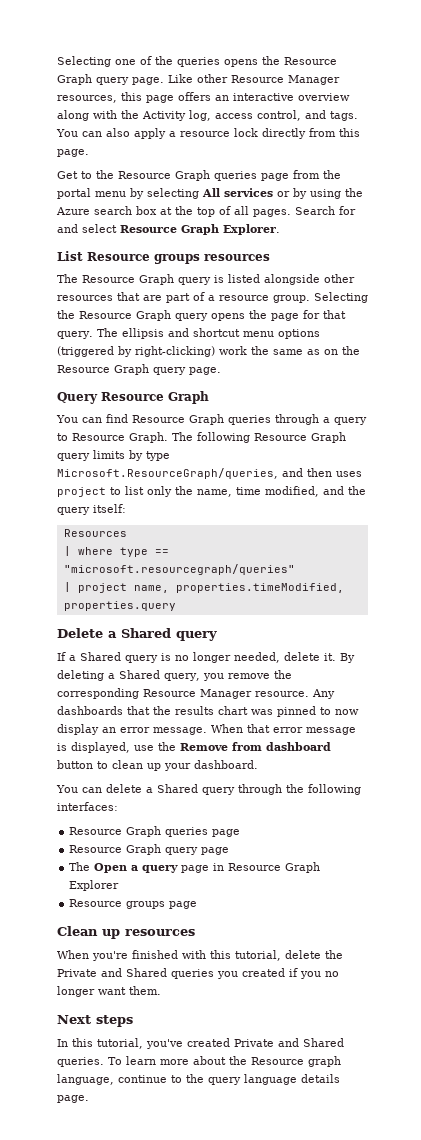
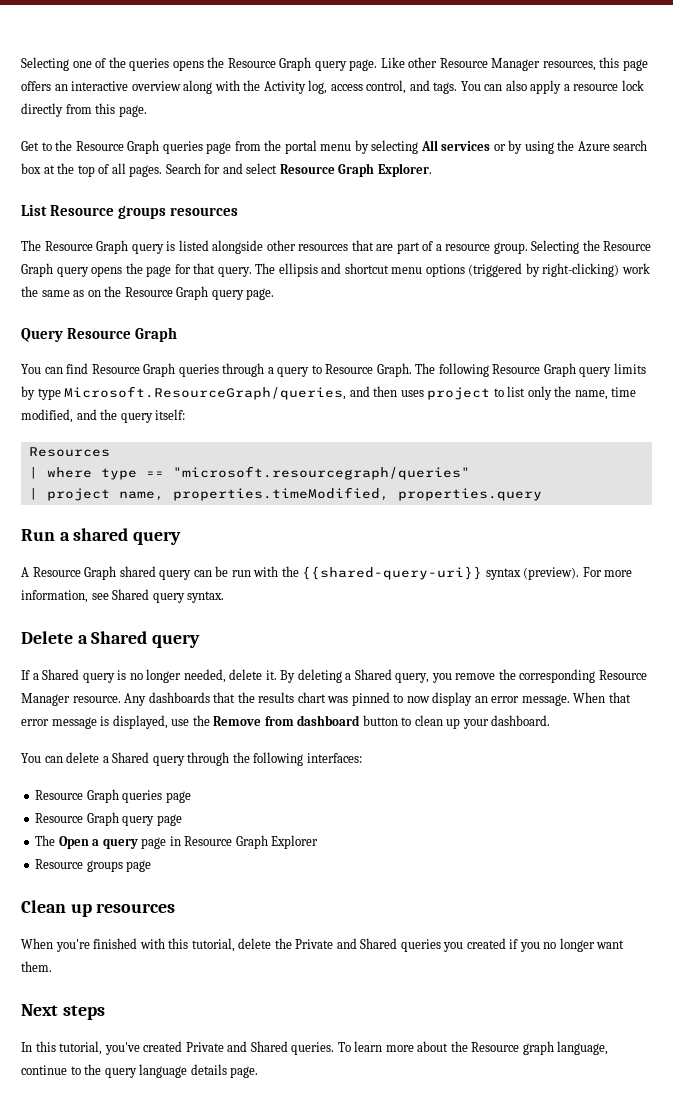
+ Run a shared query
+ A Resource Graph shared query can be run with the {{shared-query-uri}} syntax (preview). For more information, see Shared query syntax.

